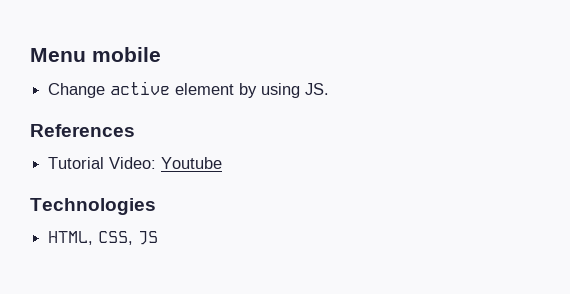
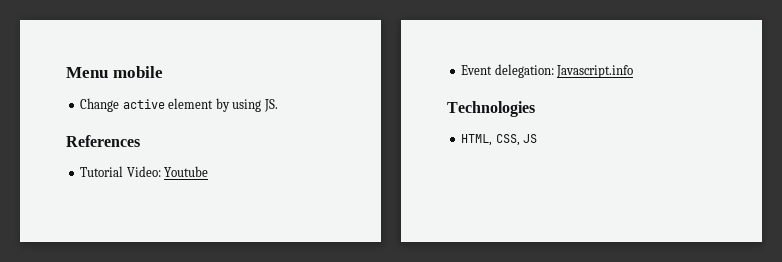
+ Event delegation: Javascript.info

